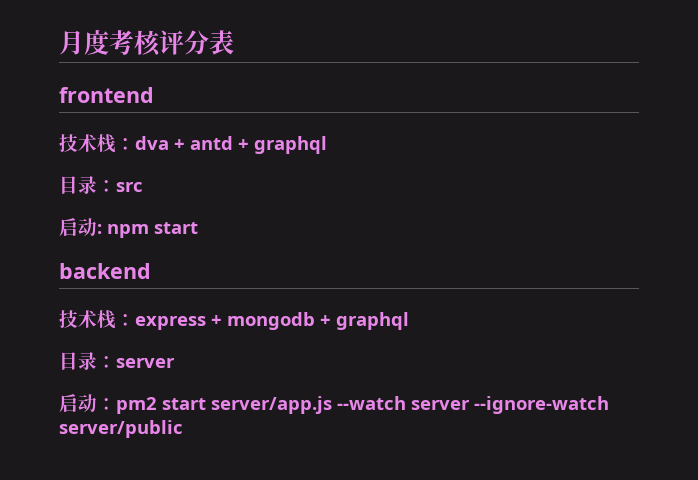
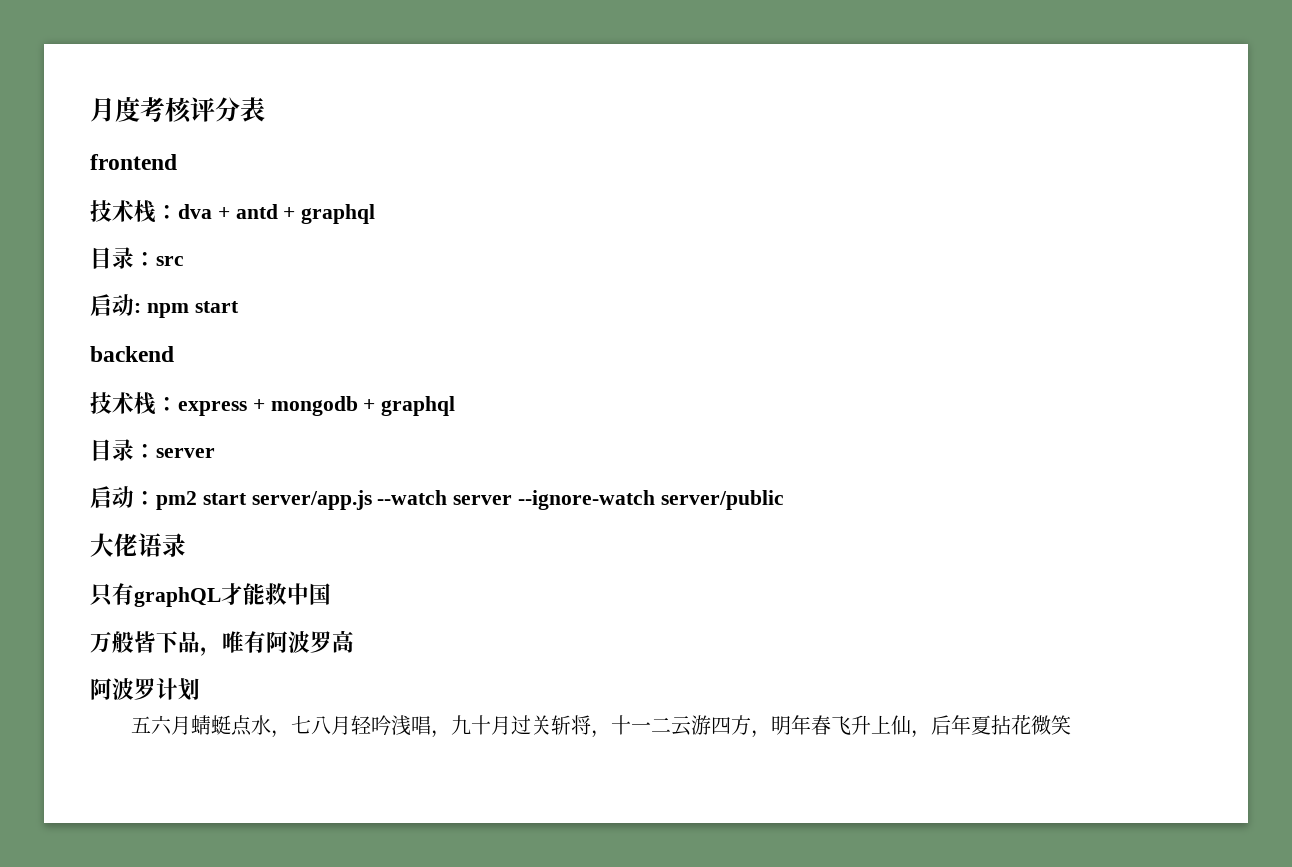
+ 大佬语录
+ 只有graphQL才能救中国
+ 万般皆下品，唯有阿波罗高
+ 阿波罗计划
+ 五六月蜻蜓点水，七八月轻吟浅唱，九十月过关斩将，十一二云游四方，明年春飞升上仙，后年夏拈花微笑

